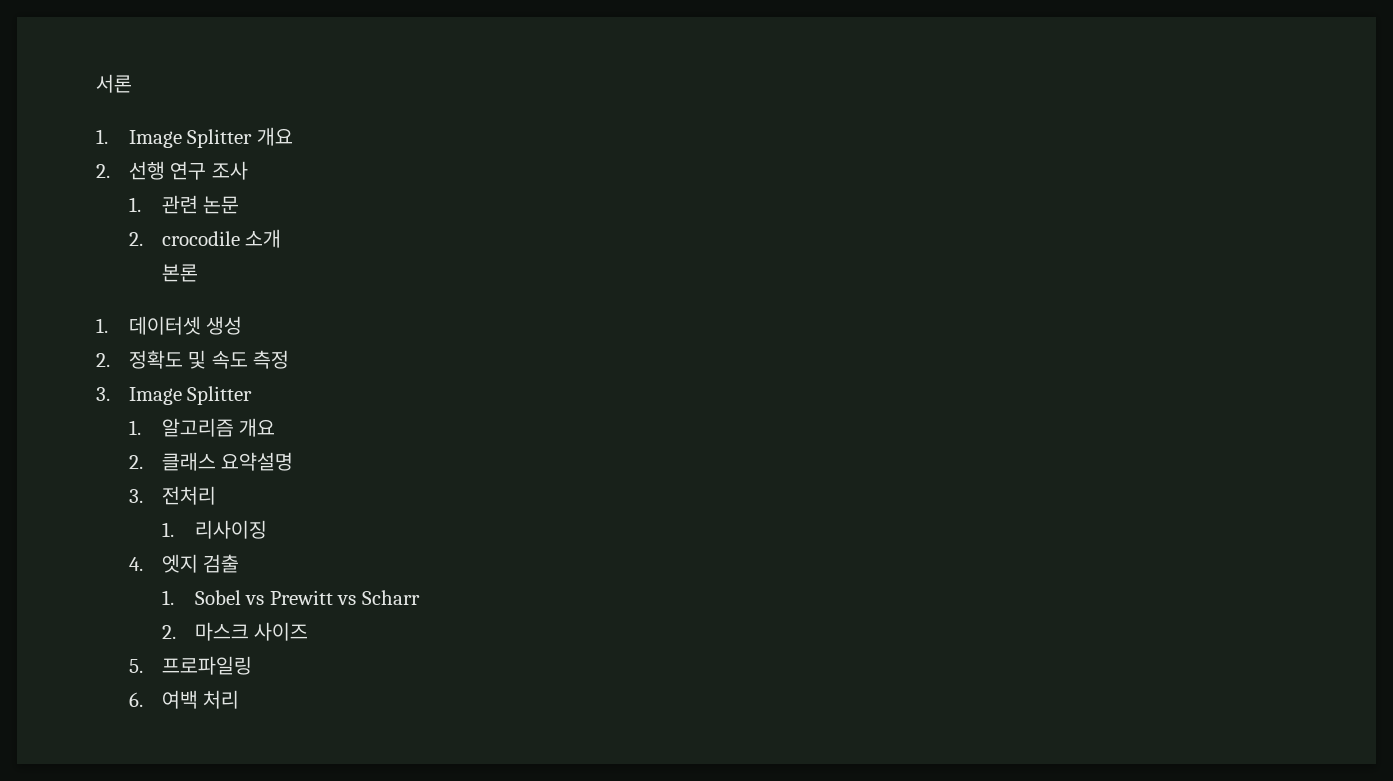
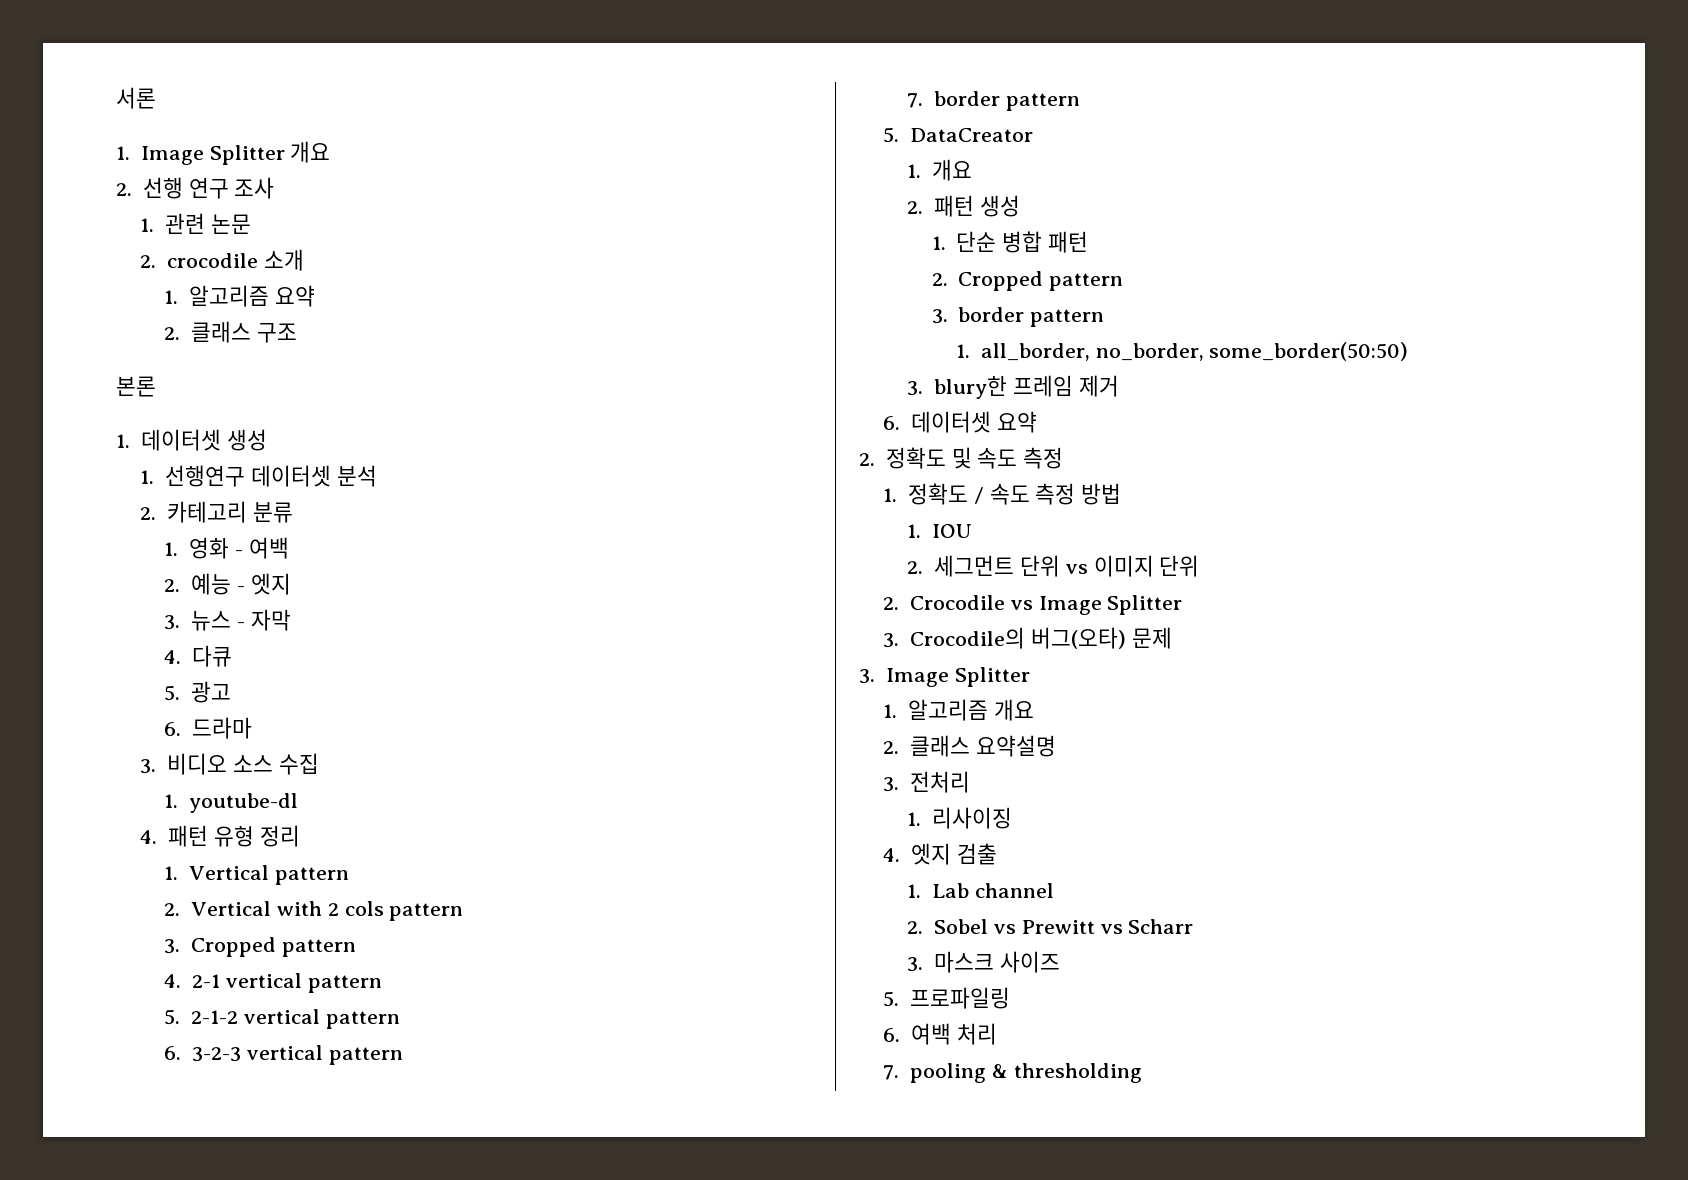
+ 1. 알고리즘 요약
+ 2. 클래스 구조
  본론
  1. 데이터셋 생성
+ 1. 선행연구 데이터셋 분석
+ 2. 카테고리 분류
+ 1. 영화 - 여백
+ 2. 예능 - 엣지
+ 3. 뉴스 - 자막
+ 4. 다큐
+ 5. 광고
+ 6. 드라마
+ 3. 비디오 소스 수집
+ 1. youtube-dl
+ 4. 패턴 유형 정리
+ 1. Vertical pattern
+ 2. Vertical with 2 cols pattern
+ 3. Cropped pattern
+ 4. 2-1 vertical pattern
+ 5. 2-1-2 vertical pattern
+ 6. 3-2-3 vertical pattern
+ 7. border pattern
+ 5. DataCreator
+ 1. 개요
+ 2. 패턴 생성
+ 1. 단순 병합 패턴
+ 2. Cropped pattern
+ 3. border pattern
+ 1. all_border, no_border, some_border(50:50)
+ 3. blury한 프레임 제거
+ 6. 데이터셋 요약
  2. 정확도 및 속도 측정
+ 1. 정확도 / 속도 측정 방법
+ 1. IOU
+ 2. 세그먼트 단위 vs 이미지 단위
+ 2. Crocodile vs Image Splitter
+ 3. Crocodile의 버그(오타) 문제
- 1. Sobel vs Prewitt vs Scharr
+ 1. Lab channel
+ 2. Sobel vs Prewitt vs Scharr
- 2. 마스크 사이즈
+ 3. 마스크 사이즈
+ 7. pooling & thresholding

